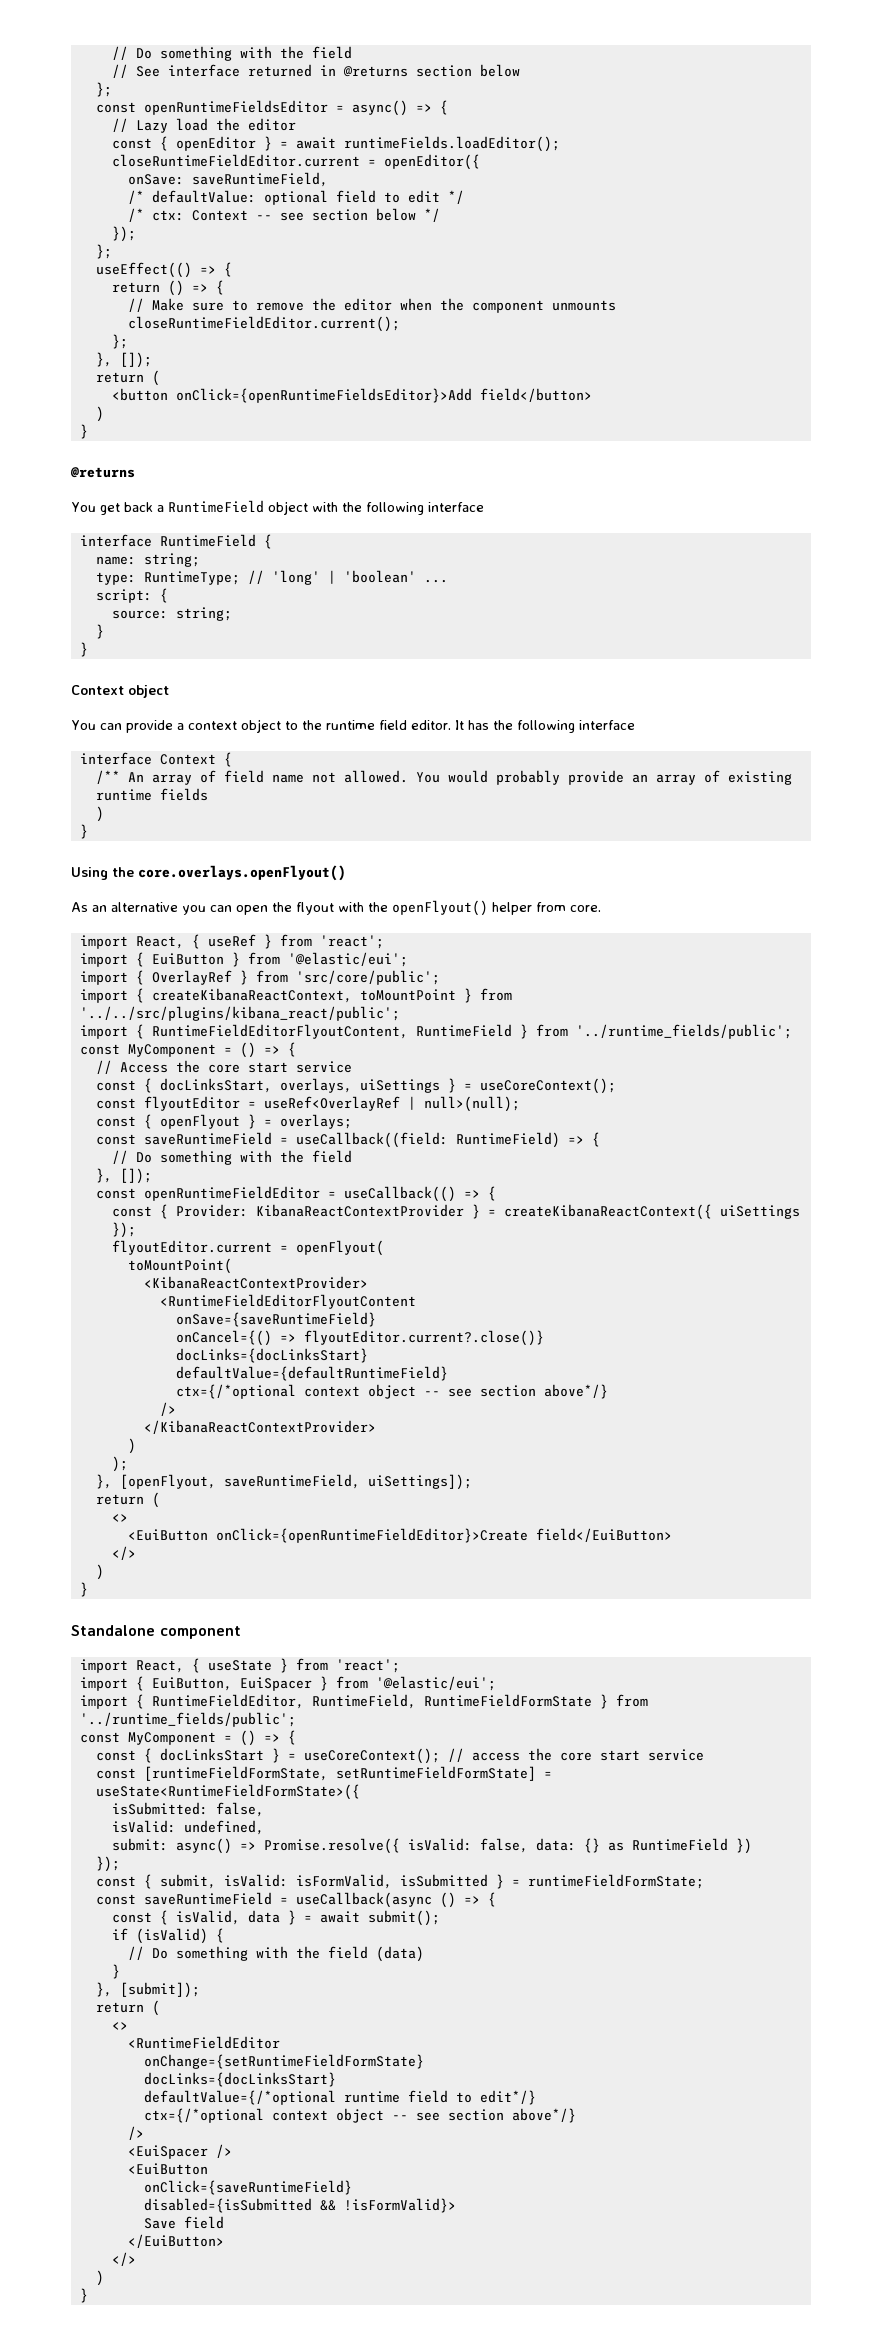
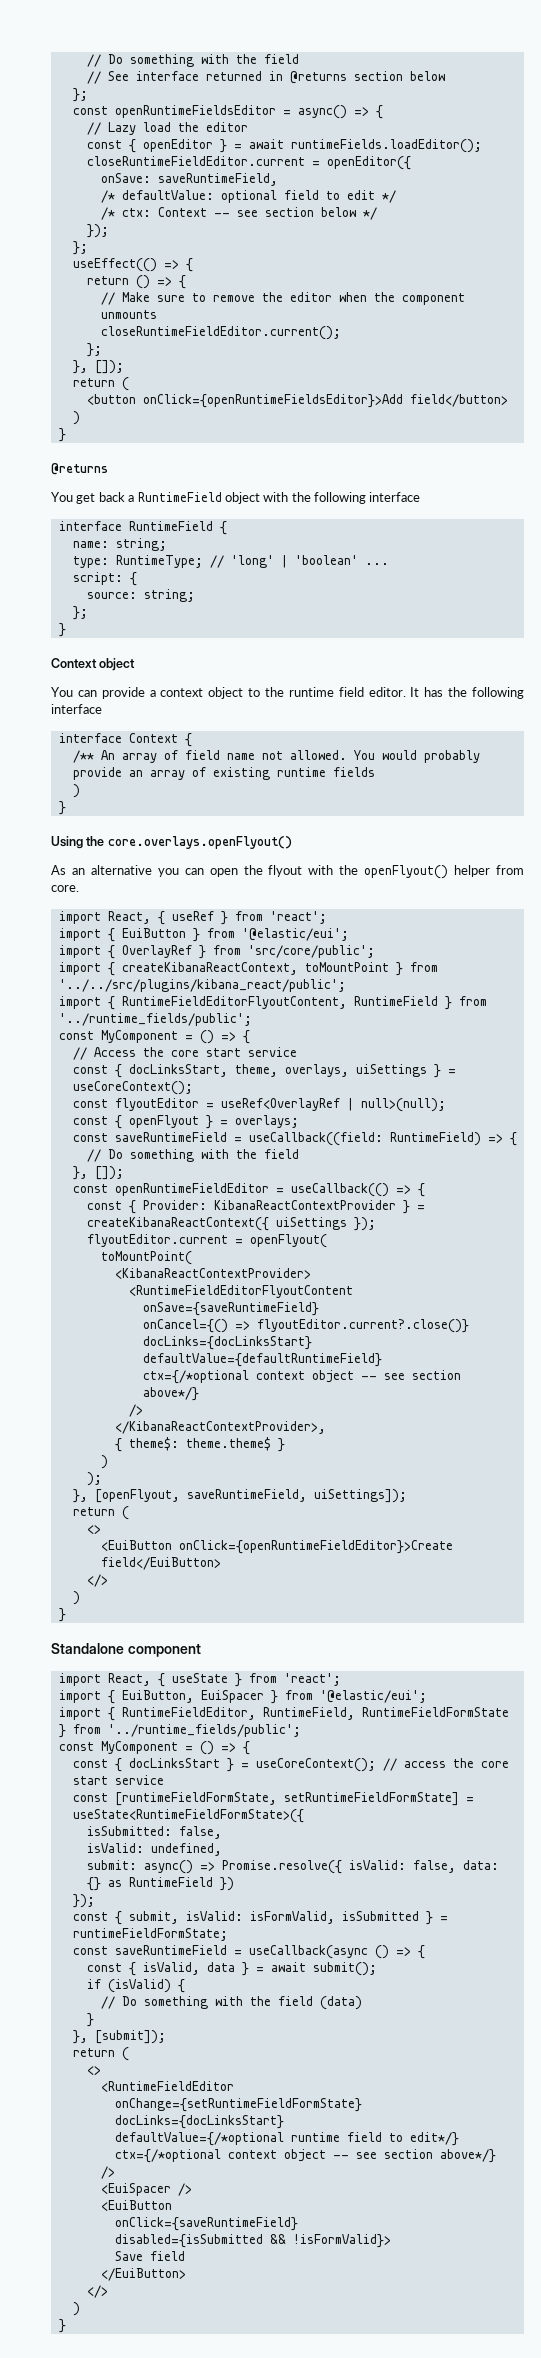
  source: string;
- }
+ };
- const { docLinksStart, overlays, uiSettings } = useCoreContext();
+ const { docLinksStart, theme, overlays, uiSettings } = useCoreContext();
- </KibanaReactContextProvider>
+ </KibanaReactContextProvider>,
+ { theme$: theme.theme$ }

